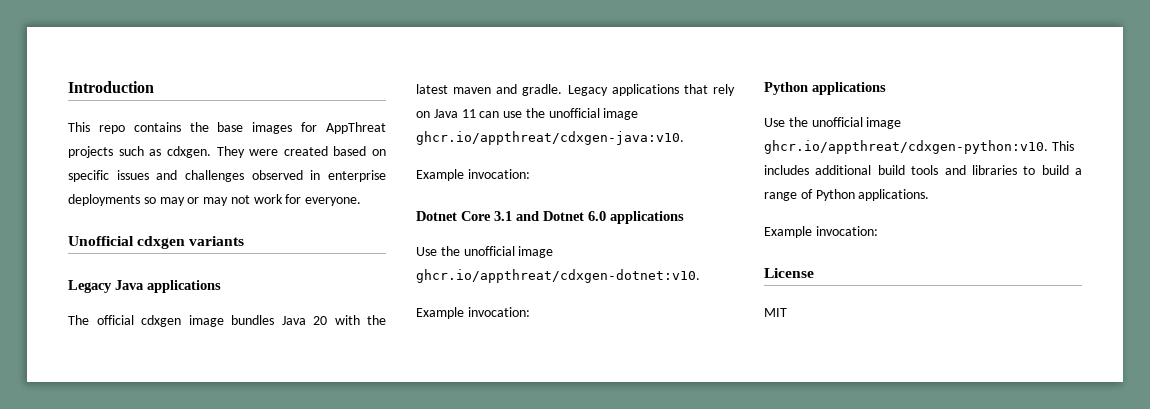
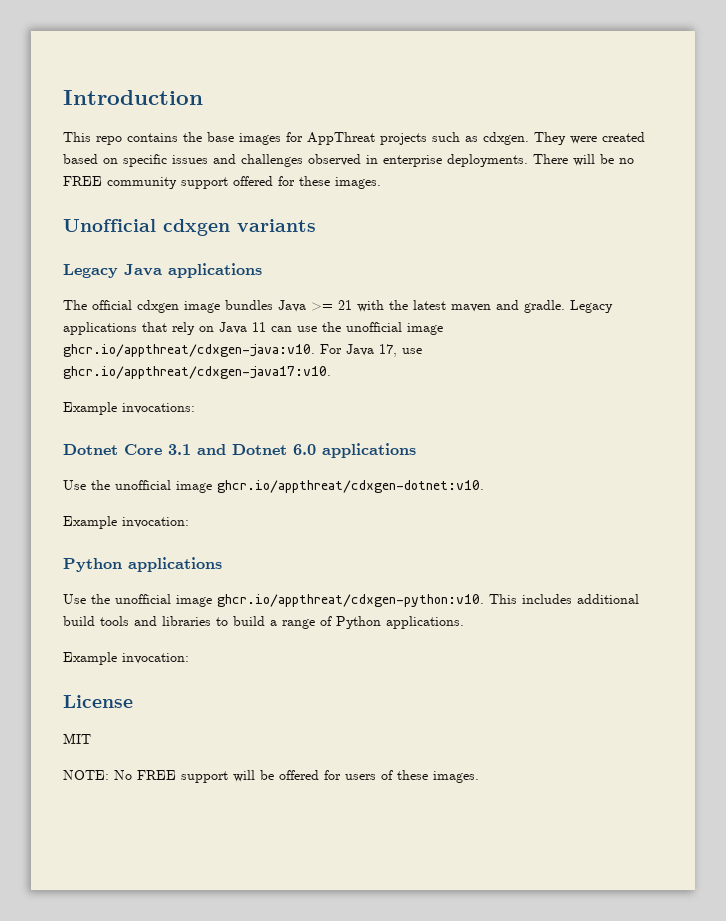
- They were created based on specific issues and challenges observed in enterprise deployments so may or may not work for everyone.
+ They were created based on specific issues and challenges observed in enterprise deployments. There will be no FREE community support offered for these images.
- The official cdxgen image bundles Java 20 with the latest maven and gradle.
+ The official cdxgen image bundles Java >= 21 with the latest maven and gradle.
- Legacy applications that rely on Java 11 can use the unofficial image ghcr.io/appthreat/cdxgen-java:v10.
- Example invocation:
+ Legacy applications that rely on Java 11 can use the unofficial image ghcr.io/appthreat/cdxgen-java:v10. For Java 17, use ghcr.io/appthreat/cdxgen-java17:v10.
+ Example invocations:
+ NOTE: No FREE support will be offered for users of these images.

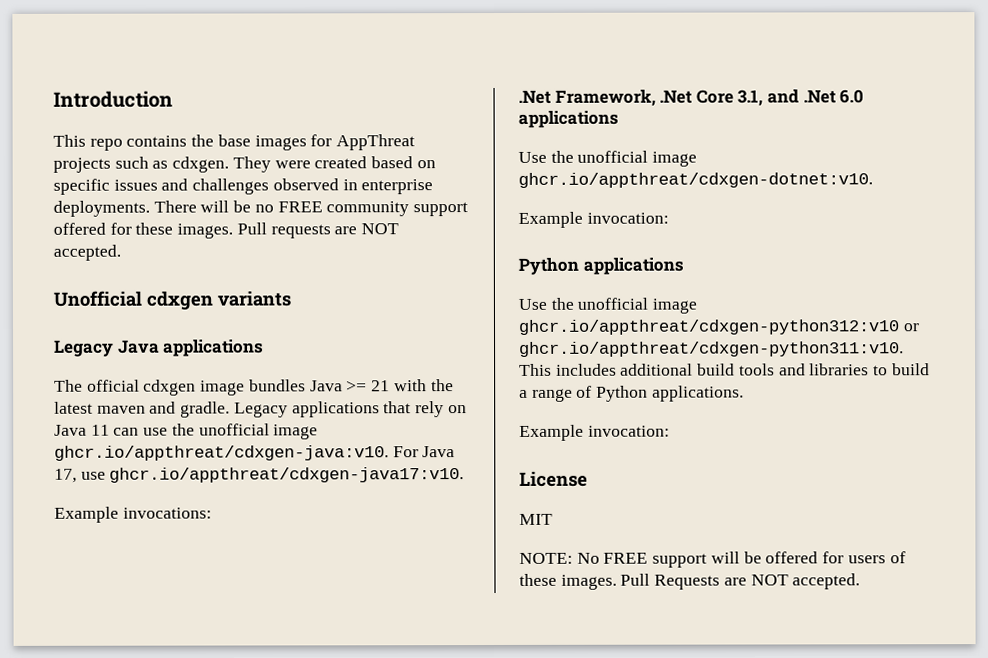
+ Pull requests are NOT accepted.
- Dotnet Core 3.1 and Dotnet 6.0 applications
+ .Net Framework, .Net Core 3.1, and .Net 6.0 applications
- Use the unofficial image ghcr.io/appthreat/cdxgen-python:v10. This includes additional build tools and libraries to build a range of Python applications.
+ Use the unofficial image ghcr.io/appthreat/cdxgen-python312:v10 or ghcr.io/appthreat/cdxgen-python311:v10. This includes additional build tools and libraries to build a range of Python applications.
+ Pull Requests are NOT accepted.

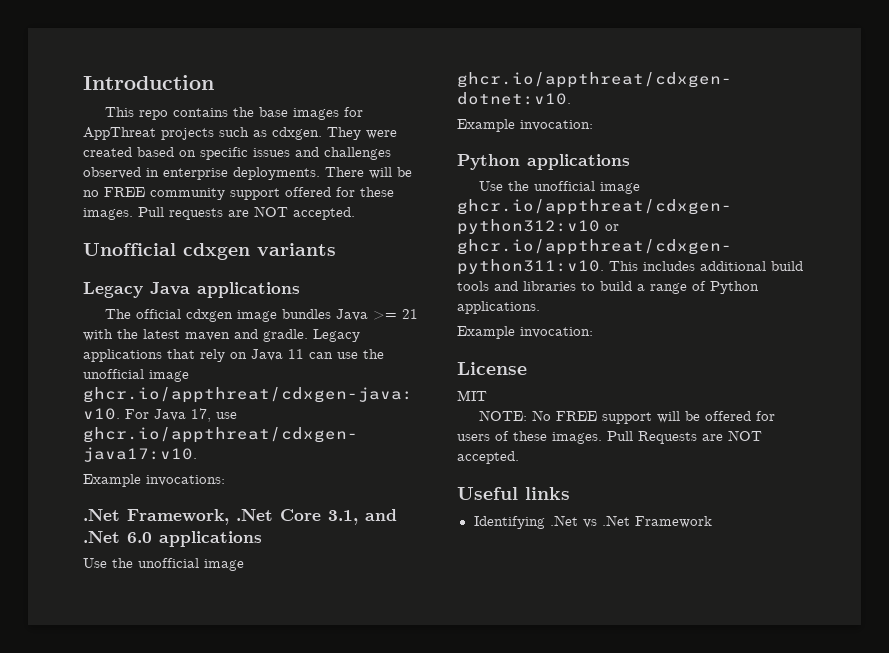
+ Useful links
+ Identifying .Net vs .Net Framework

